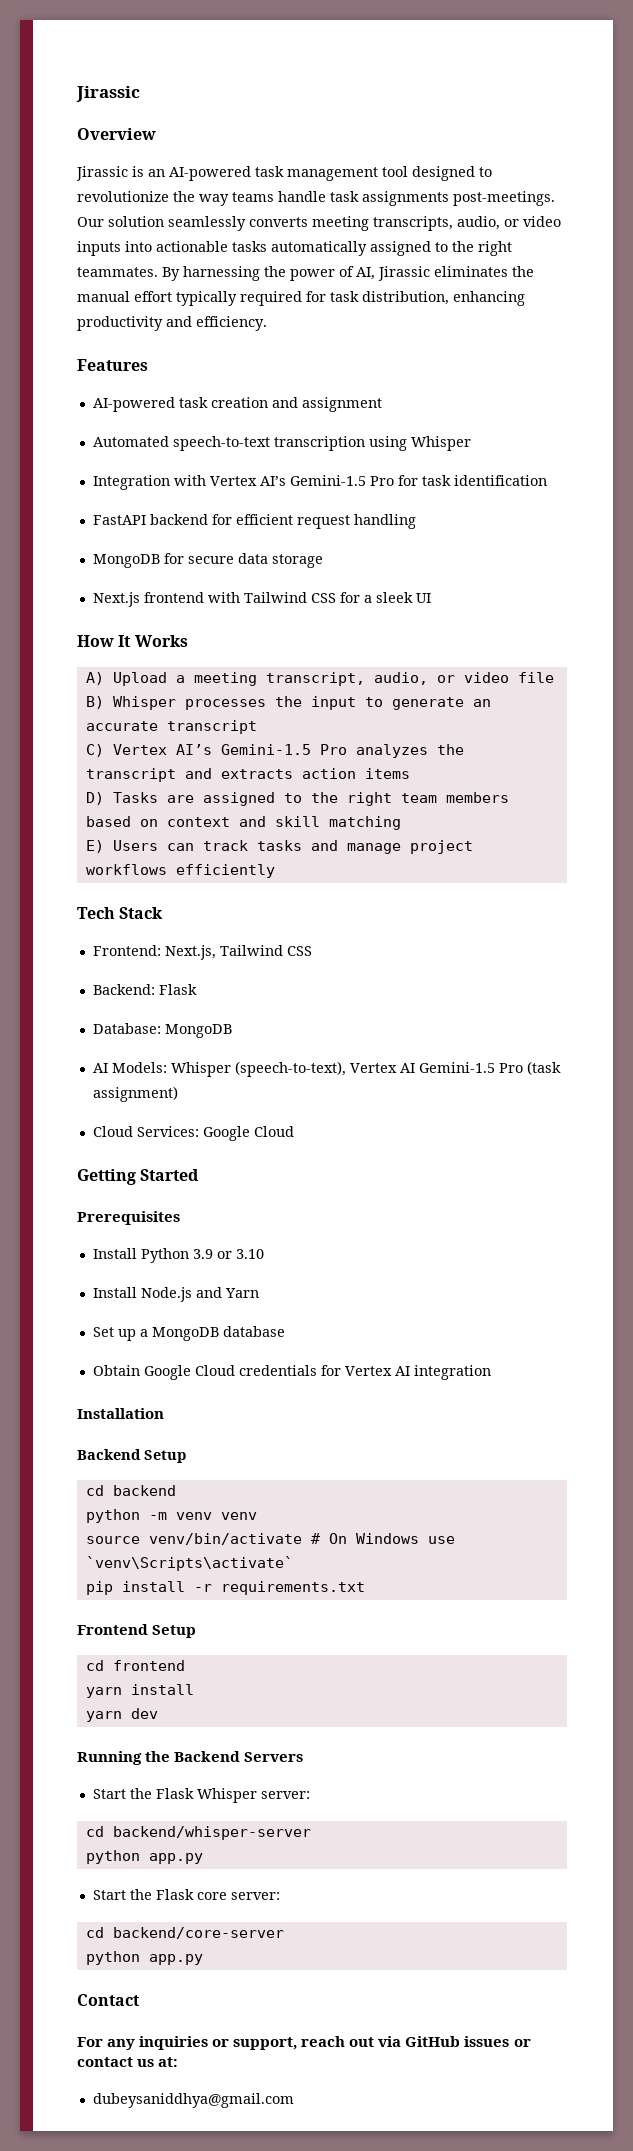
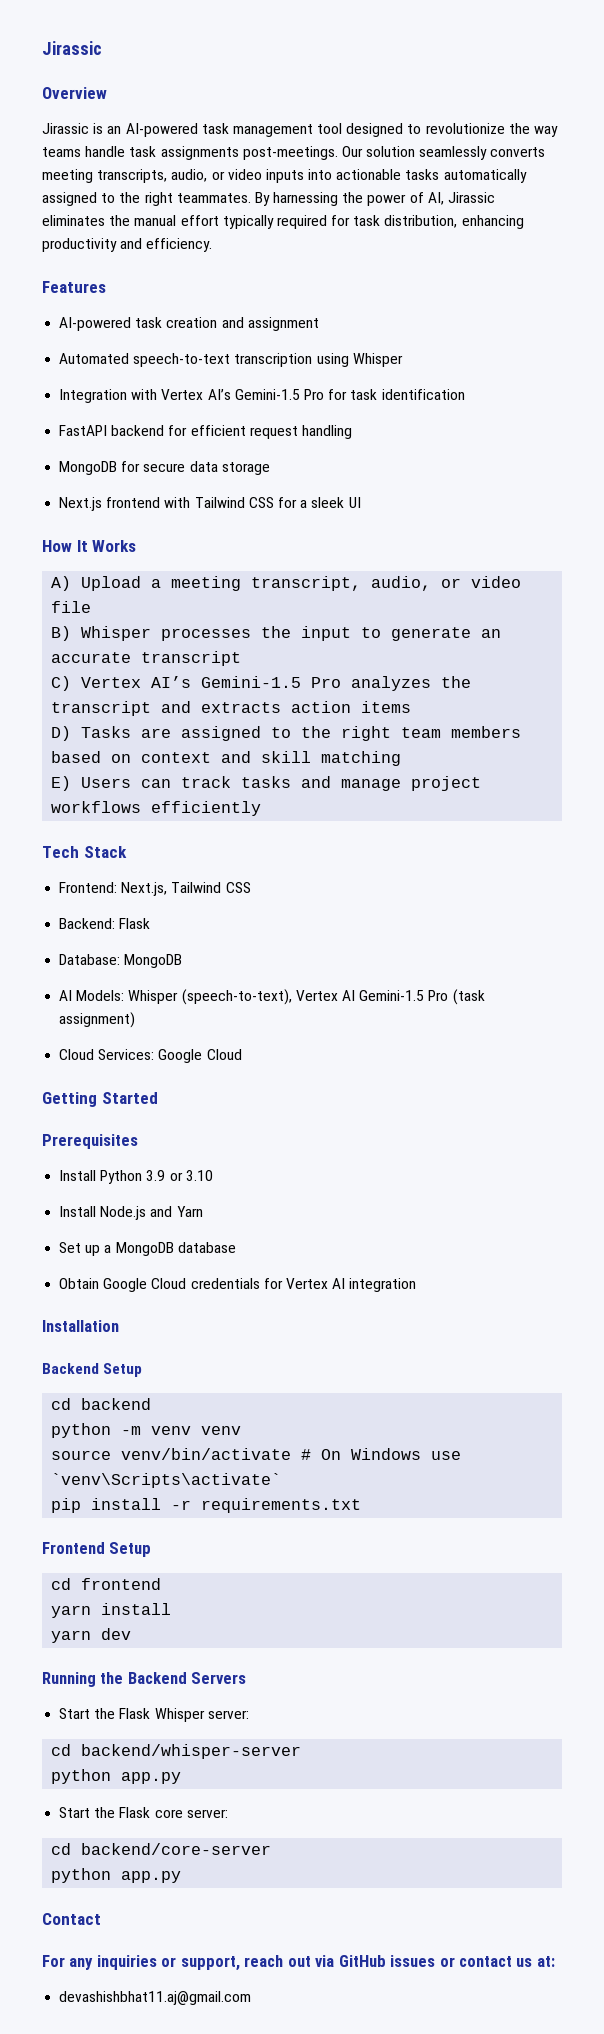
- dubeysaniddhya@gmail.com
+ devashishbhat11.aj@gmail.com

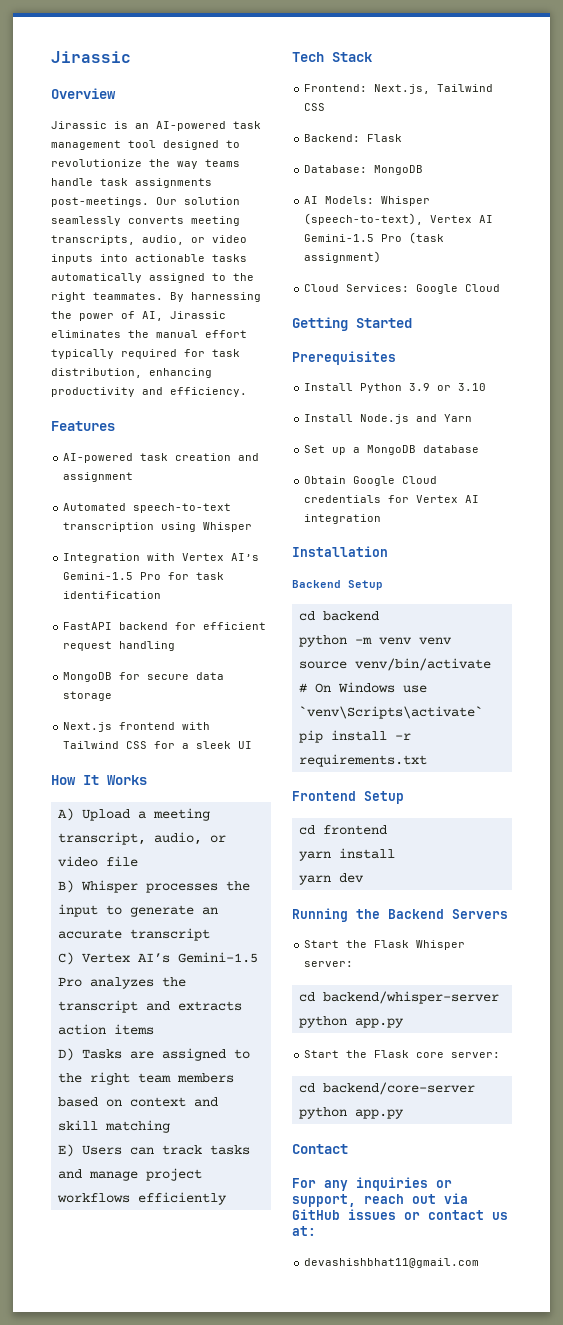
- devashishbhat11.aj@gmail.com
+ devashishbhat11@gmail.com

